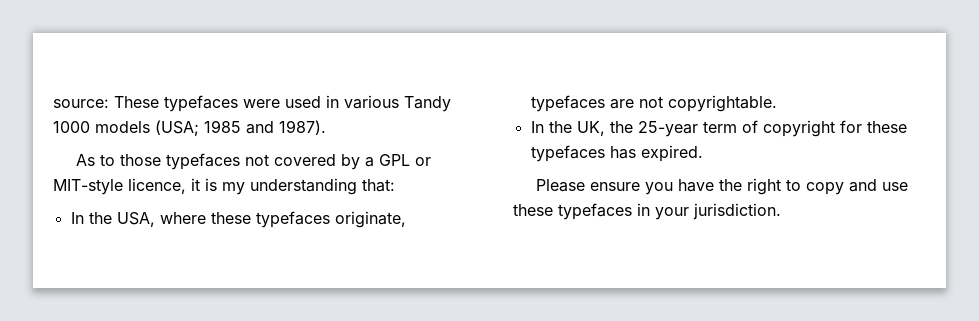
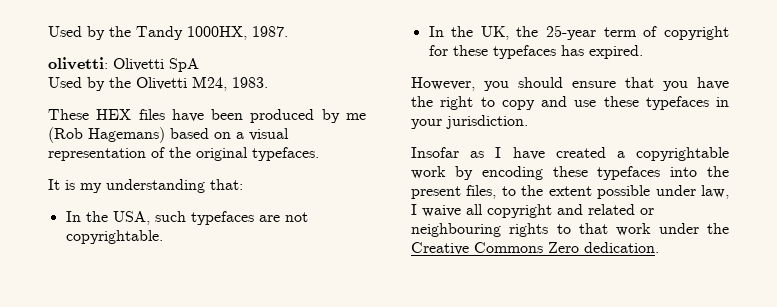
- source: These typefaces were used in various Tandy 1000 models (USA; 1985 and 1987).
- As to those typefaces not covered by a GPL or MIT-style licence, it is my understanding that:
+ Used by the Tandy 1000HX, 1987.
+ olivetti: Olivetti SpA
+ Used by the Olivetti M24, 1983.
+ These HEX files have been produced by me (Rob Hagemans) based on a visual representation of the original typefaces.
+ It is my understanding that:
- In the USA, where these typefaces originate, typefaces are not copyrightable.
+ In the USA, such typefaces are not copyrightable.
- Please ensure you have the right to copy and use these typefaces in your jurisdiction.
+ However, you should ensure that you have the right to copy and use these typefaces in your jurisdiction.
+ Insofar as I have created a copyrightable work by encoding these typefaces into the present files, to the extent possible under law, I waive all copyright and related or neighbouring rights to that work under the Creative Commons Zero dedication.

